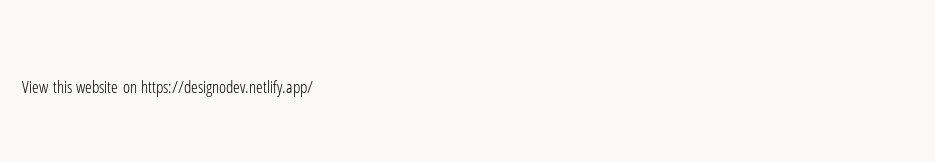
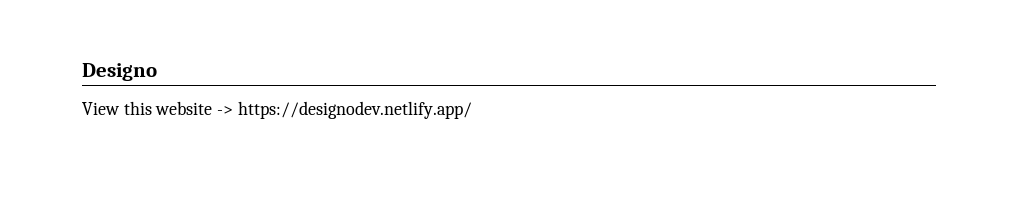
+ Designo
- View this website on https://designodev.netlify.app/
+ View this website -> https://designodev.netlify.app/

